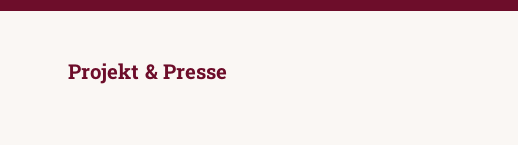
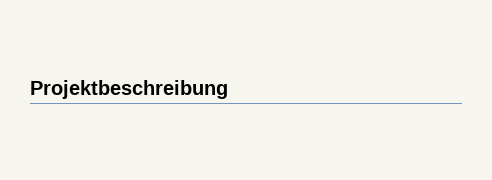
- Projekt & Presse
+ Projektbeschreibung

